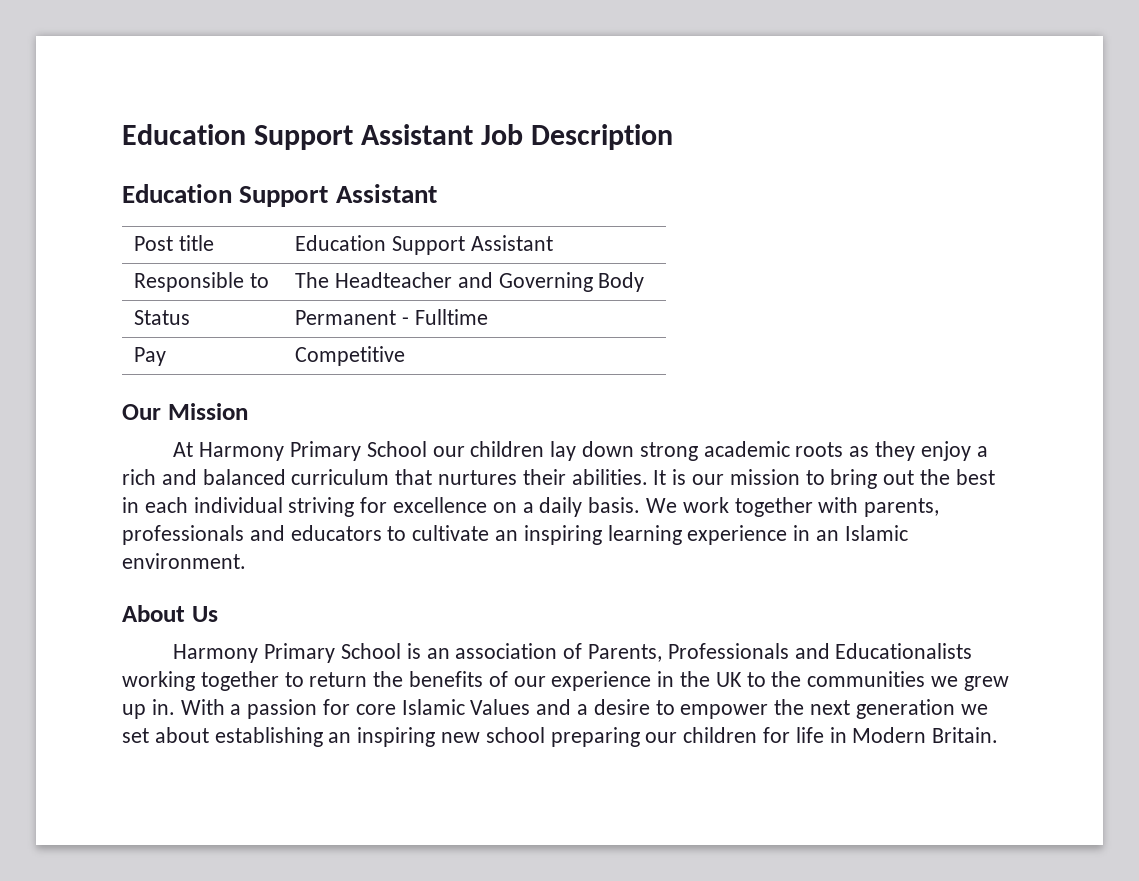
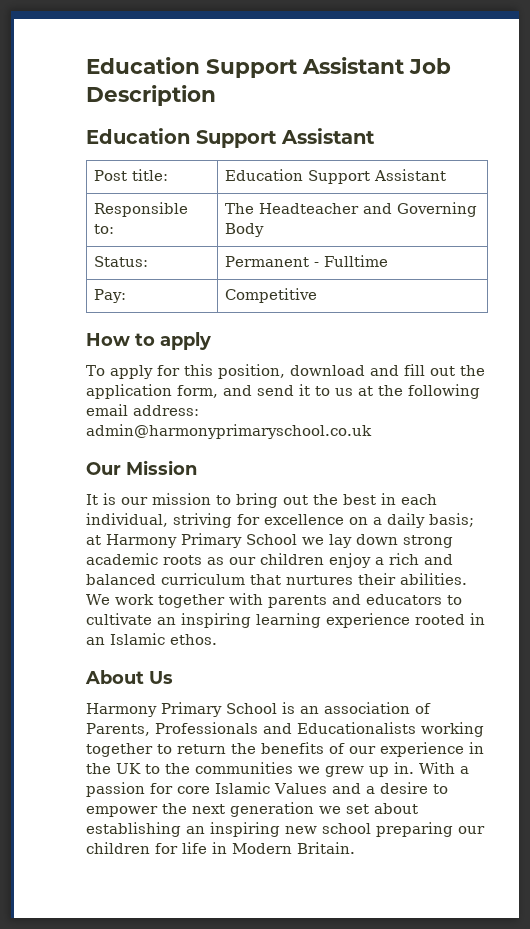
- Post title | Education Support Assistant
+ Post title: | Education Support Assistant
- Responsible to | The Headteacher and Governing Body
+ Responsible to: | The Headteacher and Governing Body
- Status | Permanent - Fulltime
+ Status: | Permanent - Fulltime
- Pay | Competitive
+ Pay: | Competitive
+ How to apply
+ To apply for this position, download and fill out the application form, and send it to us at the following email address: admin@harmonyprimaryschool.co.uk
  Our Mission
- At Harmony Primary School our children lay down strong academic roots as they enjoy a rich and balanced curriculum that nurtures their abilities. It is our mission to bring out the best in each individual striving for excellence on a daily basis.
+ It is our mission to bring out the best in each individual, striving for excellence on a daily basis; at Harmony Primary School we lay down strong academic roots as our children enjoy a rich and balanced curriculum that nurtures their abilities.
- We work together with parents, professionals and educators to cultivate an inspiring learning experience in an Islamic environment.
+ We work together with parents and educators to cultivate an inspiring learning experience rooted in an Islamic ethos.

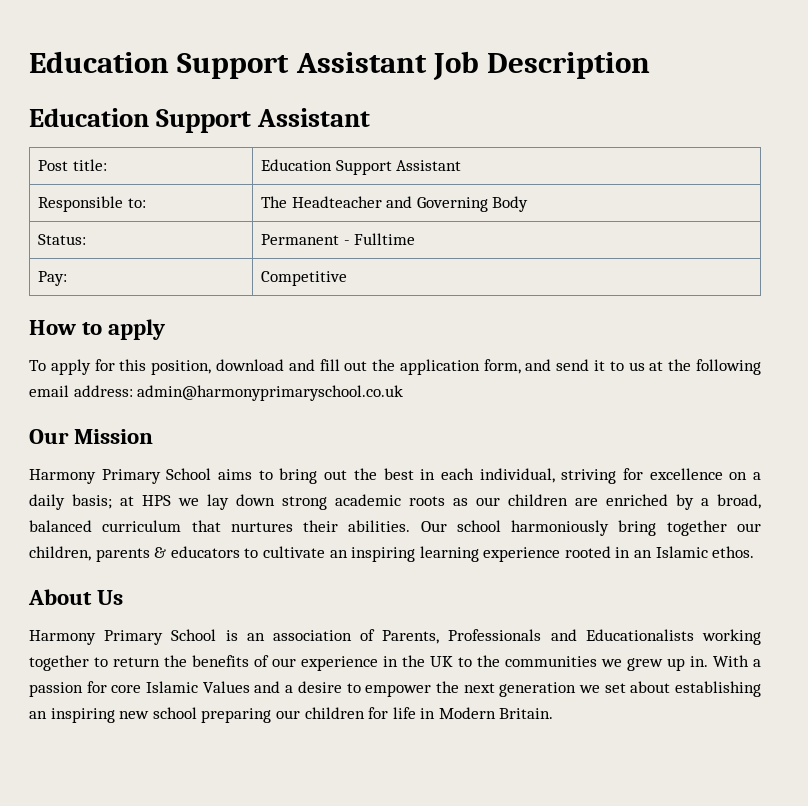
- It is our mission to bring out the best in each individual, striving for excellence on a daily basis; at Harmony Primary School we lay down strong academic roots as our children enjoy a rich and balanced curriculum that nurtures their abilities.
+ Harmony Primary School aims to bring out the best in each individual, striving for excellence on a daily basis; at HPS we lay down strong academic roots as our children are enriched by a broad, balanced curriculum that nurtures their abilities.
- We work together with parents and educators to cultivate an inspiring learning experience rooted in an Islamic ethos.
+ Our school harmoniously bring together our children, parents & educators to cultivate an inspiring learning experience rooted in an Islamic ethos.

